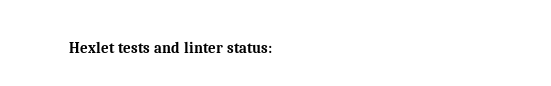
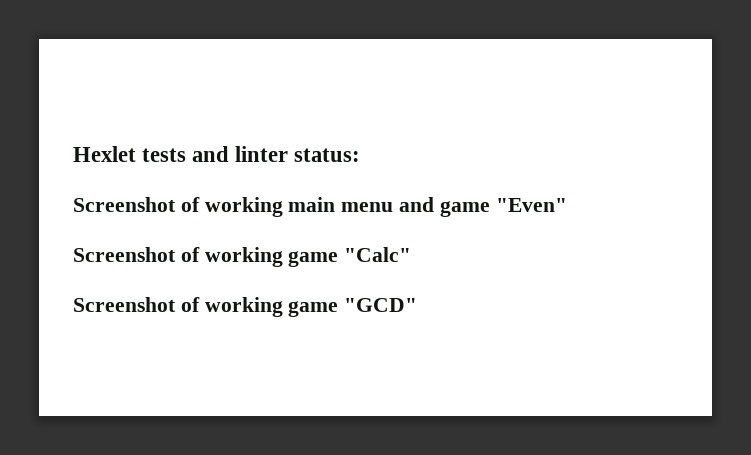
+ Screenshot of working main menu and game "Even"
+ Screenshot of working game "Calc"
+ Screenshot of working game "GCD"

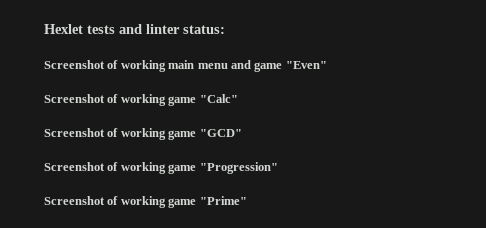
+ Screenshot of working game "Progression"
+ Screenshot of working game "Prime"

